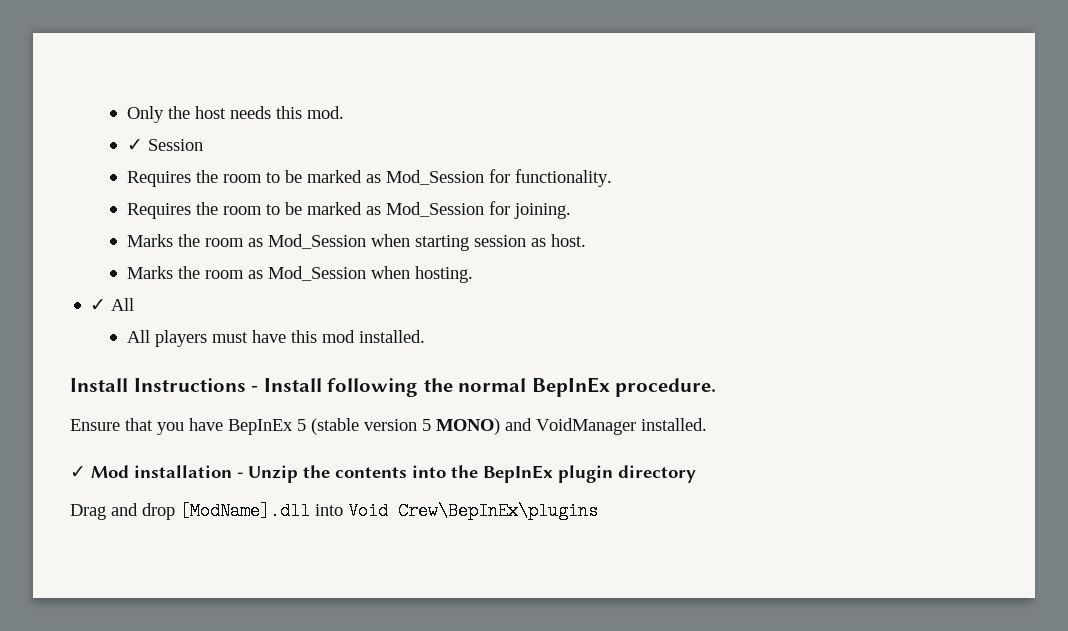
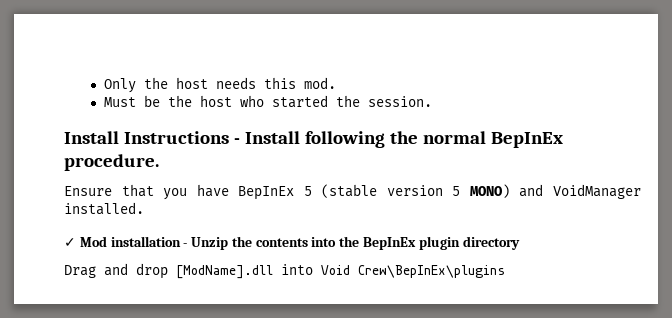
- ✓ Session
- Requires the room to be marked as Mod_Session for functionality.
- Requires the room to be marked as Mod_Session for joining.
- Marks the room as Mod_Session when starting session as host.
- Marks the room as Mod_Session when hosting.
- ✓ All
- All players must have this mod installed.
+ Must be the host who started the session.

